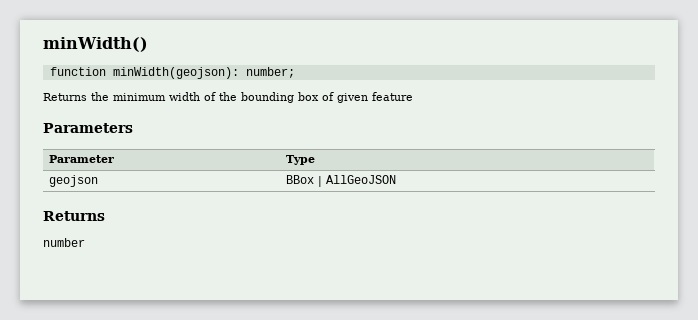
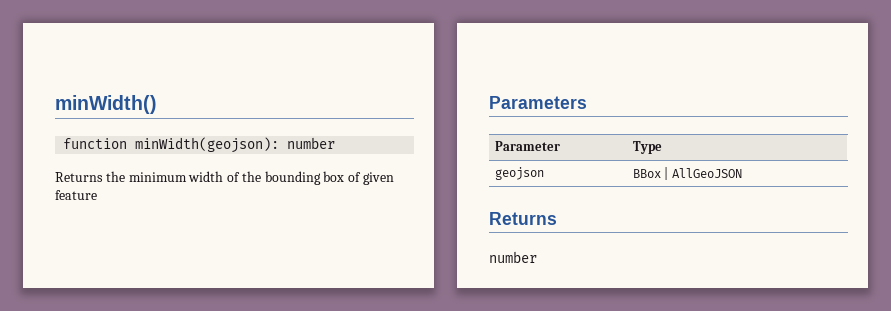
- function minWidth(geojson): number;
+ function minWidth(geojson): number

